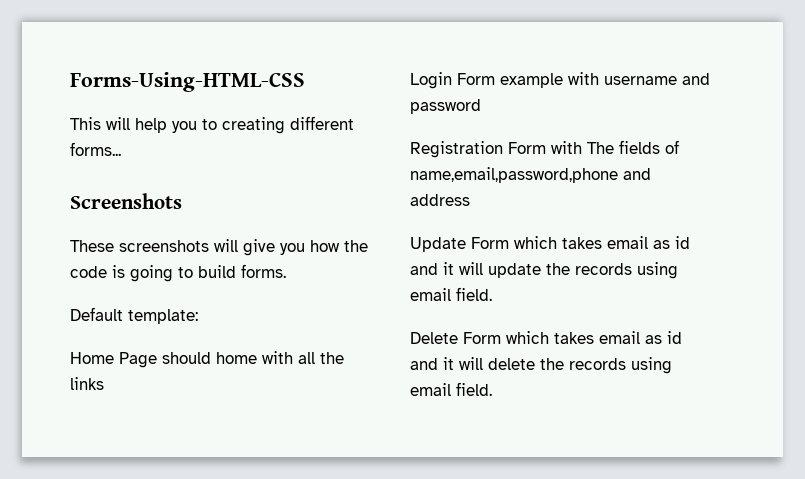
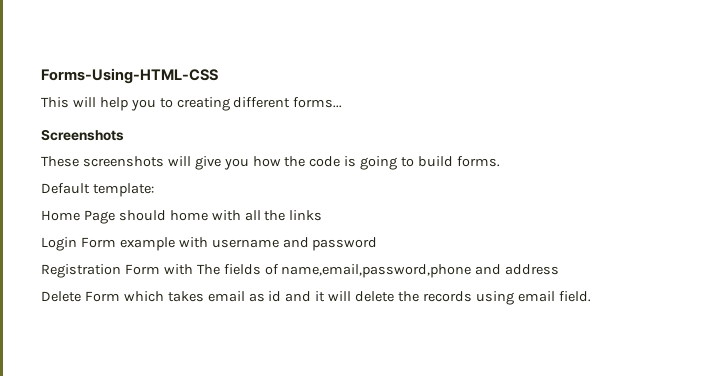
- Update Form which takes email as id and it will update the records using email field.

